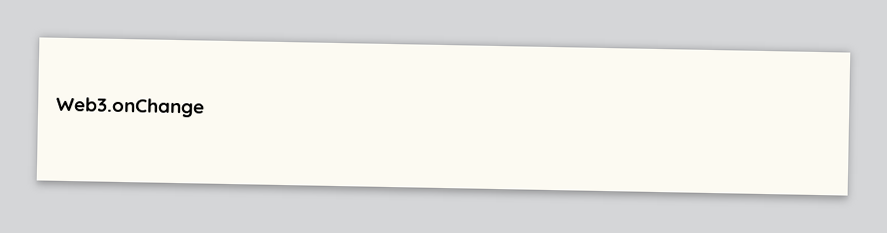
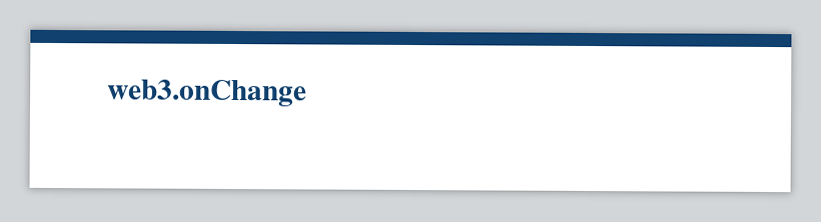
- Web3.onChange
+ web3.onChange

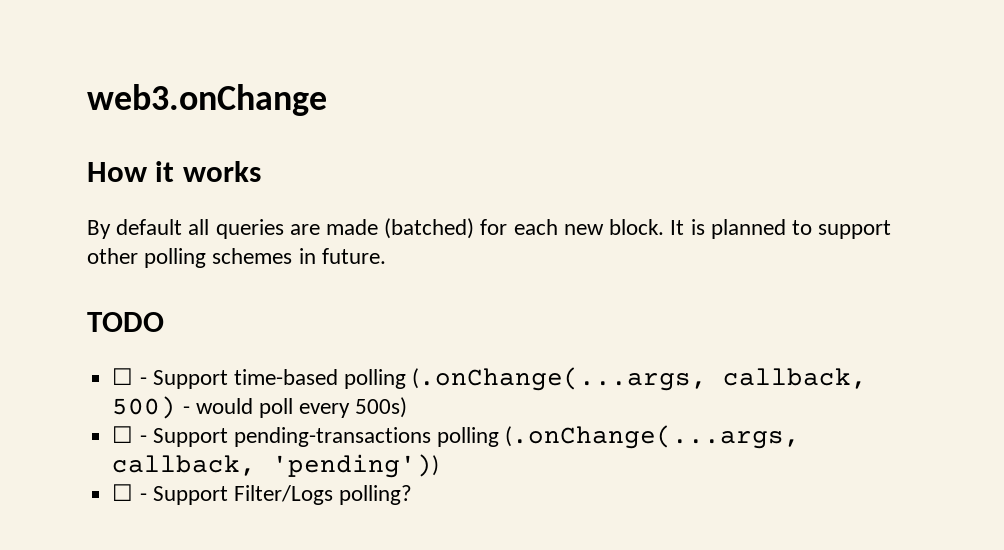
+ How it works
+ By default all queries are made (batched) for each new block. It is planned to support other polling schemes in future.
+ TODO
+ ☐ - Support time-based polling (.onChange(...args, callback, 500) - would poll every 500s)
+ ☐ - Support pending-transactions polling (.onChange(...args, callback, 'pending'))
+ ☐ - Support Filter/Logs polling?

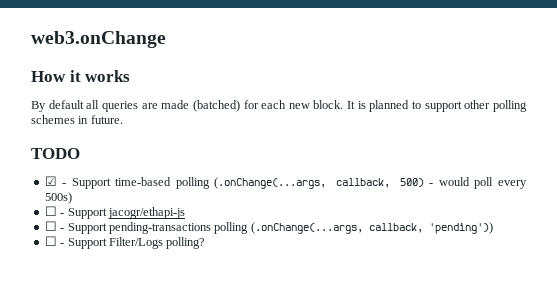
- ☐ - Support time-based polling (.onChange(...args, callback, 500) - would poll every 500s)
+ ☑ - Support time-based polling (.onChange(...args, callback, 500) - would poll every 500s)
+ ☐ - Support jacogr/ethapi-js

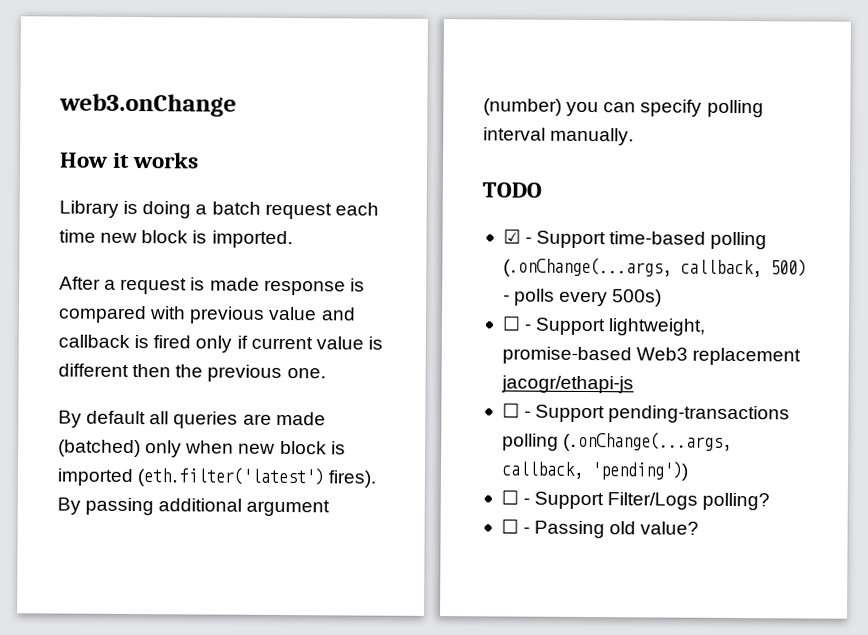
+ Library is doing a batch request each time new block is imported.
+ After a request is made response is compared with previous value and callback is fired only if current value is different then the previous one.
- By default all queries are made (batched) for each new block. It is planned to support other polling schemes in future.
+ By default all queries are made (batched) only when new block is imported (eth.filter('latest') fires). By passing additional argument (number) you can specify polling interval manually.
- ☑ - Support time-based polling (.onChange(...args, callback, 500) - would poll every 500s)
+ ☑ - Support time-based polling (.onChange(...args, callback, 500) - polls every 500s)
- ☐ - Support jacogr/ethapi-js
+ ☐ - Support lightweight, promise-based Web3 replacement jacogr/ethapi-js
+ ☐ - Passing old value?

